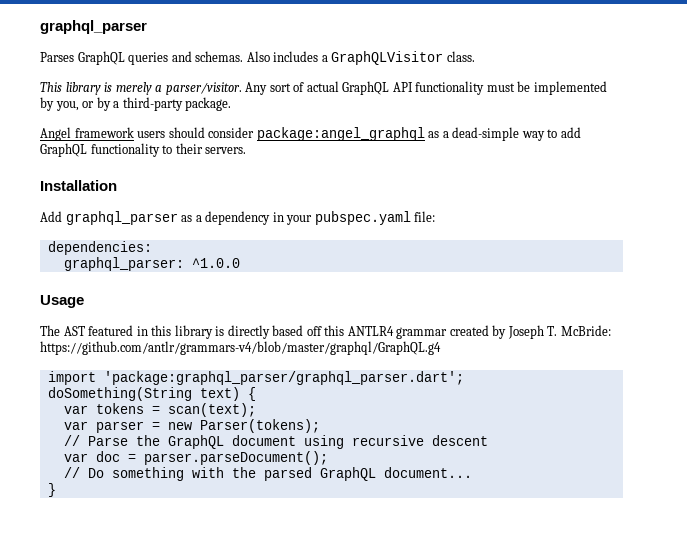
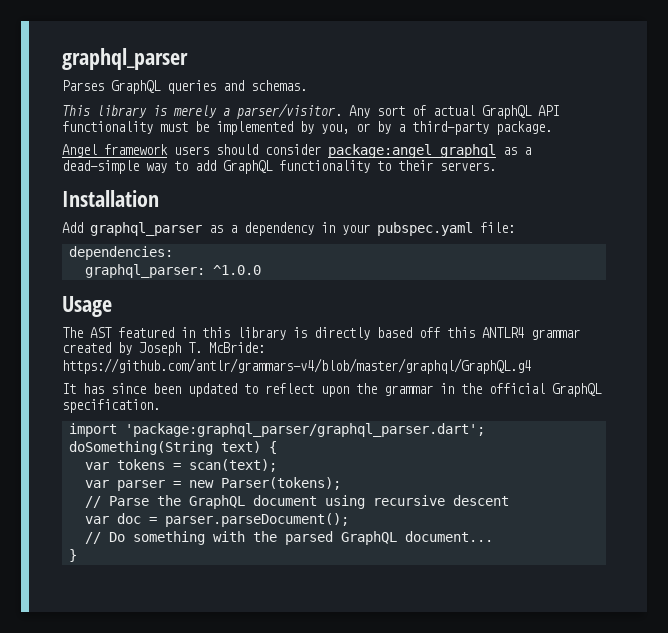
- Also includes a GraphQLVisitor class.
+ It has since been updated to reflect upon the grammar in the official GraphQL specification.

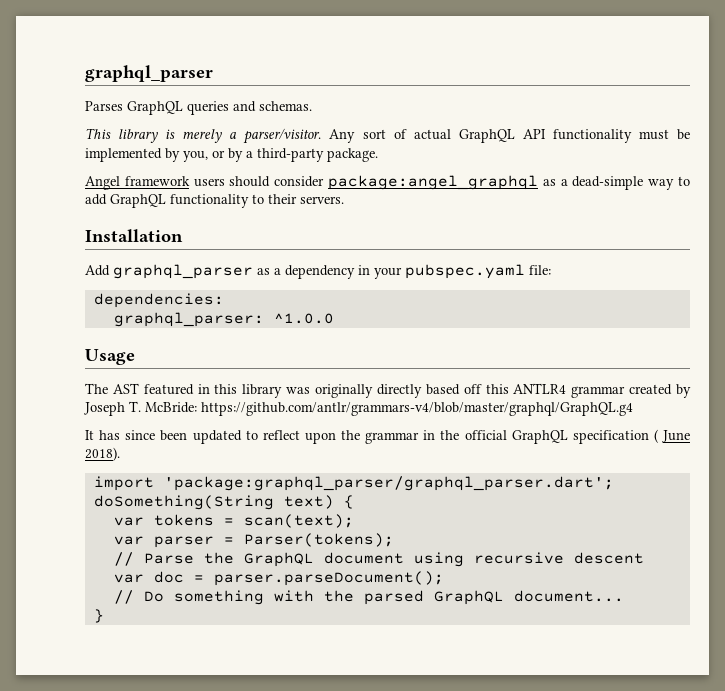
- The AST featured in this library is directly based off this ANTLR4 grammar created by Joseph T. McBride: https://github.com/antlr/grammars-v4/blob/master/graphql/GraphQL.g4
+ The AST featured in this library was originally directly based off this ANTLR4 grammar created by Joseph T. McBride: https://github.com/antlr/grammars-v4/blob/master/graphql/GraphQL.g4
- It has since been updated to reflect upon the grammar in the official GraphQL specification.
+ It has since been updated to reflect upon the grammar in the official GraphQL specification ( June 2018).
- var parser = new Parser(tokens);
+ var parser = Parser(tokens);

